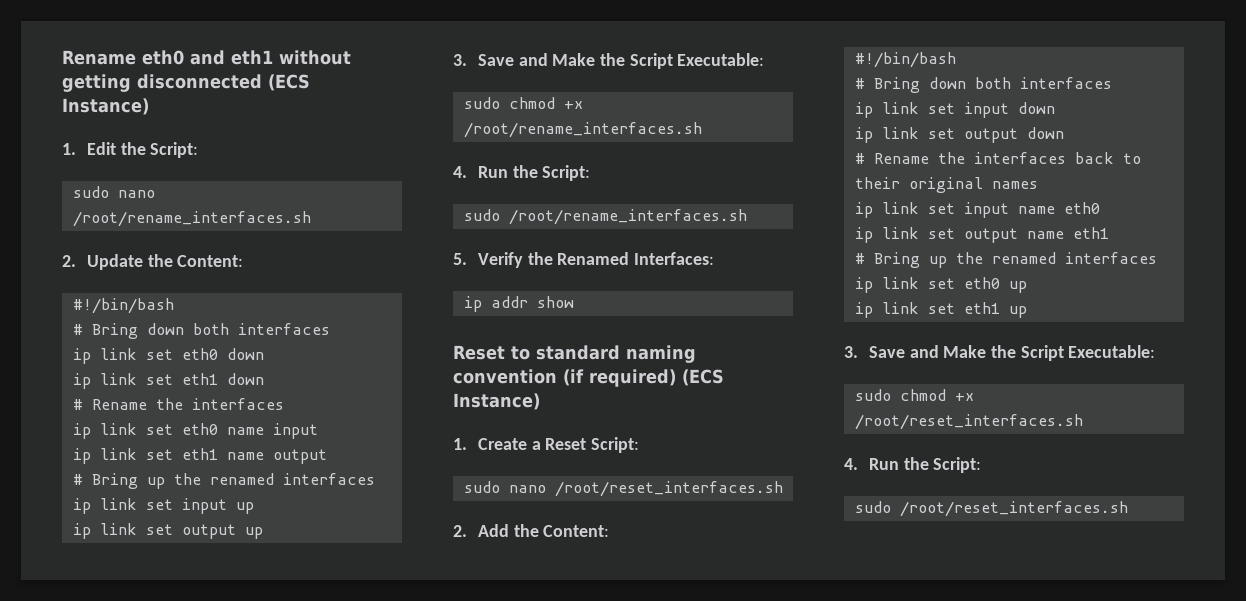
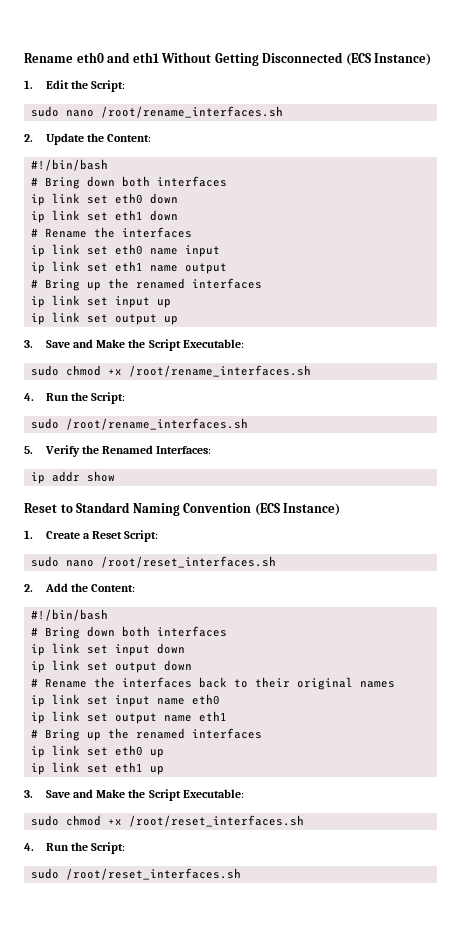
- Rename eth0 and eth1 without getting disconnected (ECS Instance)
+ Rename eth0 and eth1 Without Getting Disconnected (ECS Instance)
- Reset to standard naming convention (if required) (ECS Instance)
+ Reset to Standard Naming Convention (ECS Instance)

